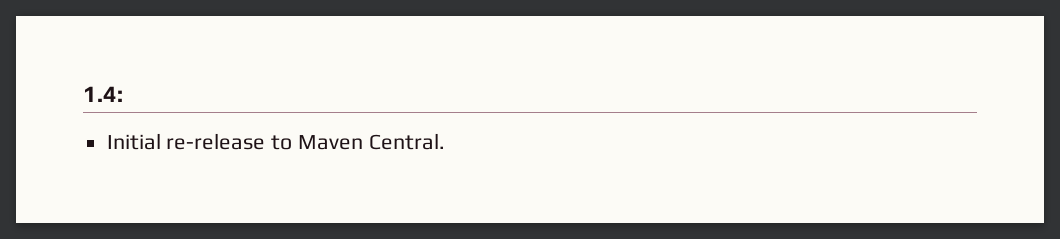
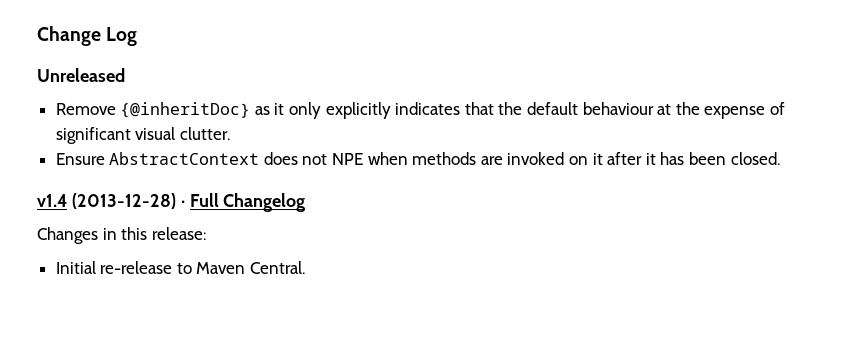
- 1.4:
+ Change Log
+ Unreleased
+ Remove {@inheritDoc} as it only explicitly indicates that the default behaviour at the expense of significant visual clutter.
+ Ensure AbstractContext does not NPE when methods are invoked on it after it has been closed.
+ v1.4 (2013-12-28) · Full Changelog
+ Changes in this release:

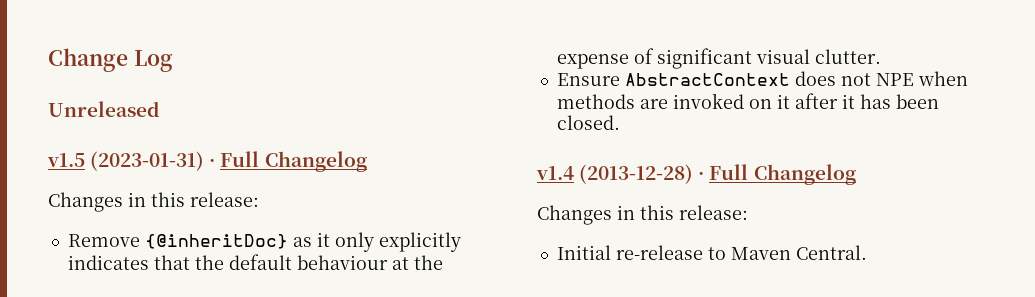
+ v1.5 (2023-01-31) · Full Changelog
+ Changes in this release:

